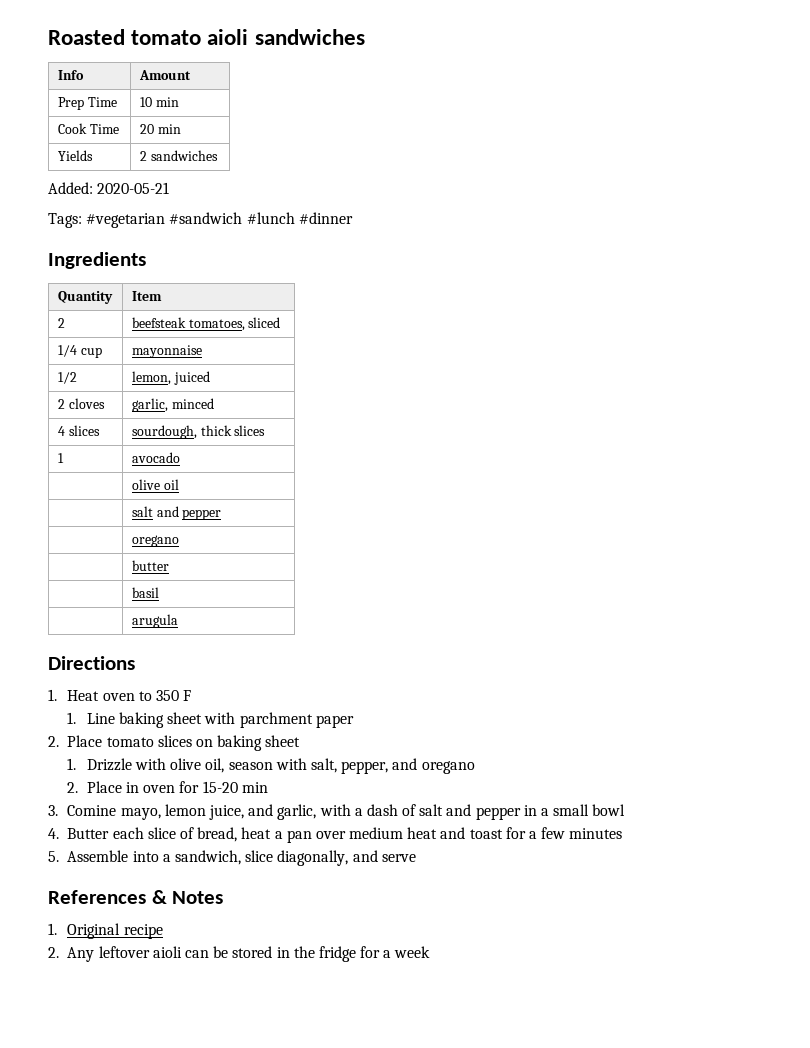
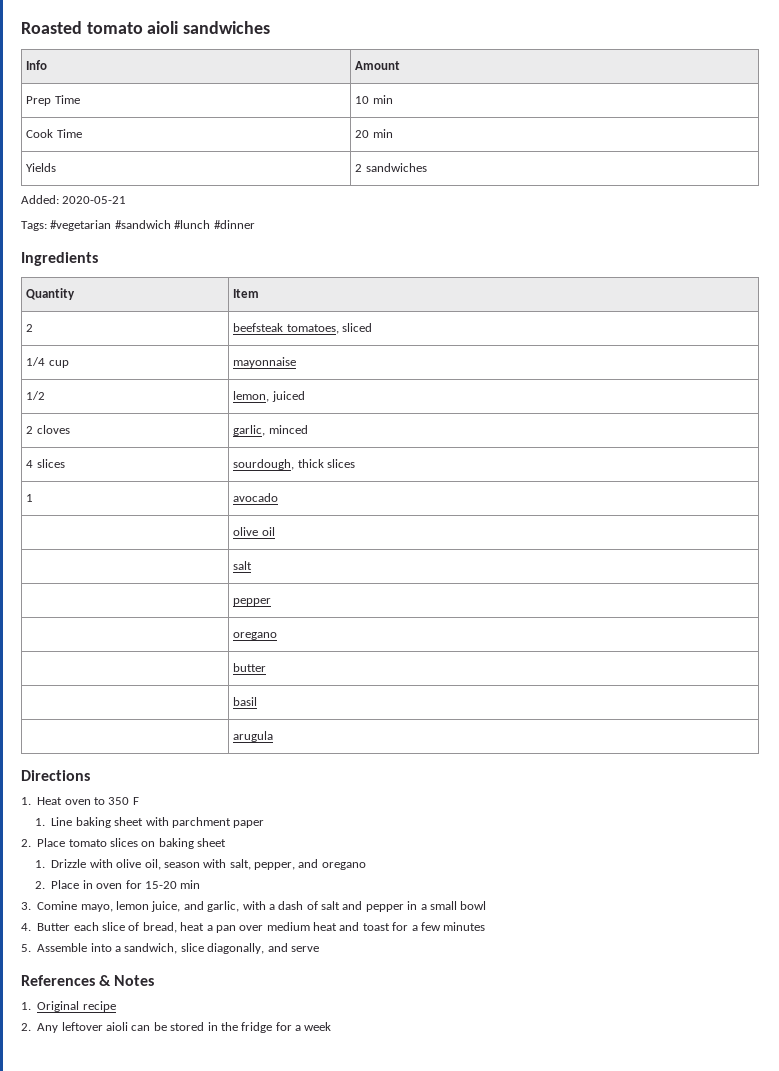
- | salt and pepper
+ | salt
+ | pepper

